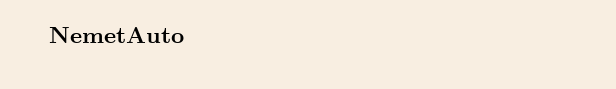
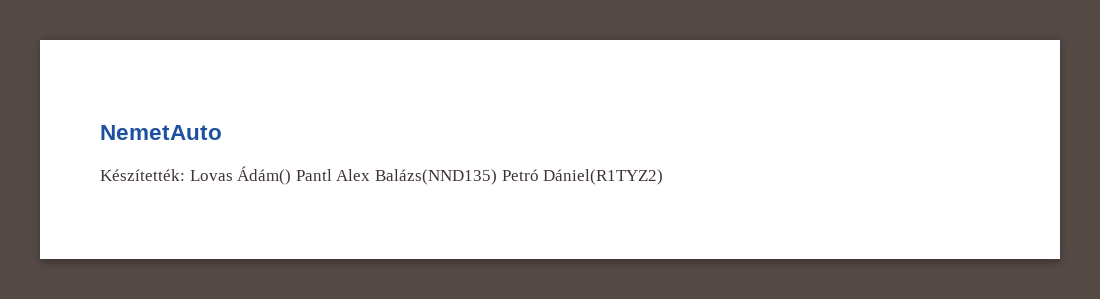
+ Készítették: Lovas Ádám() Pantl Alex Balázs(NND135) Petró Dániel(R1TYZ2)

